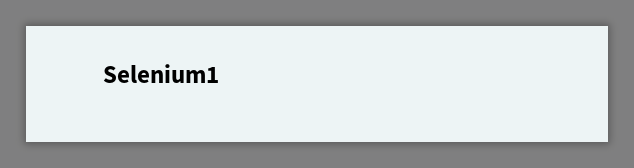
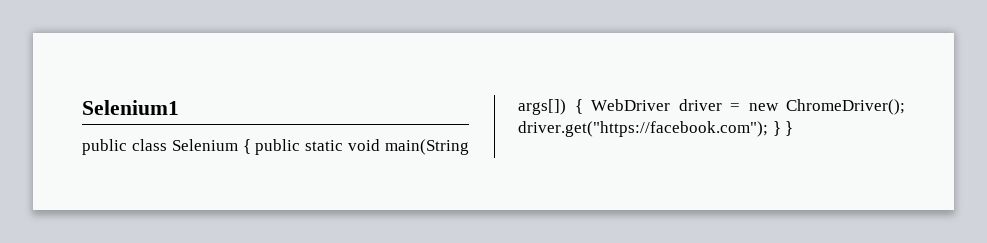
+ public class Selenium { public static void main(String args[]) { WebDriver driver = new ChromeDriver(); driver.get("https://facebook.com"); } }

